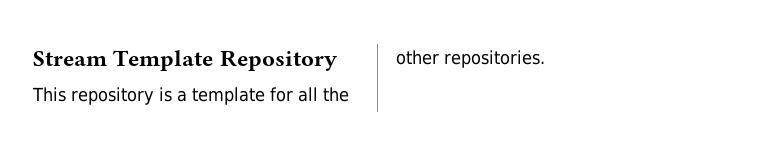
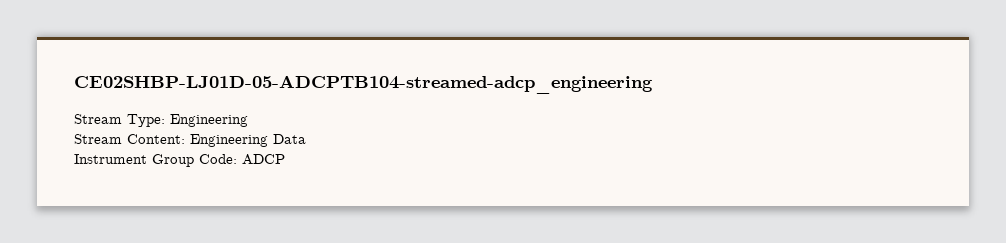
- Stream Template Repository
- This repository is a template for all the other repositories.
+ CE02SHBP-LJ01D-05-ADCPTB104-streamed-adcp_engineering
+ Stream Type: Engineering
+ Stream Content: Engineering Data
+ Instrument Group Code: ADCP

